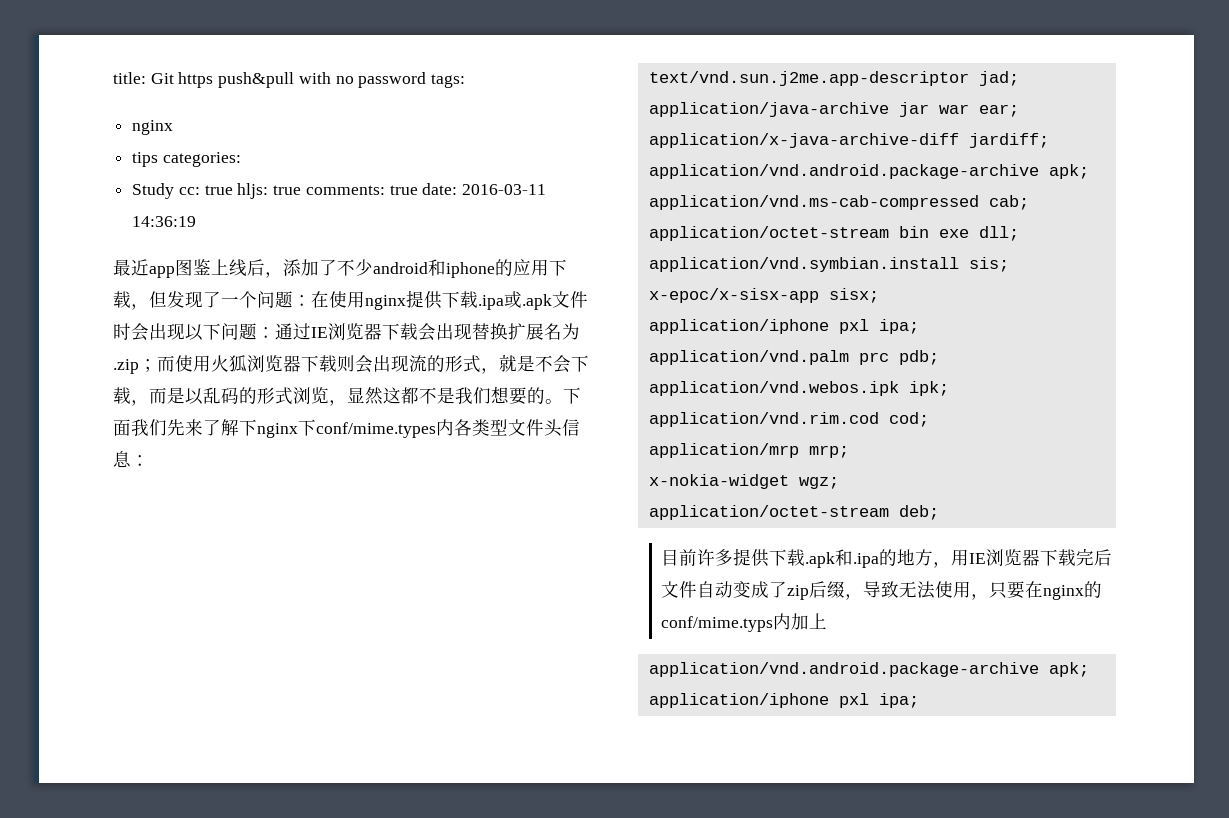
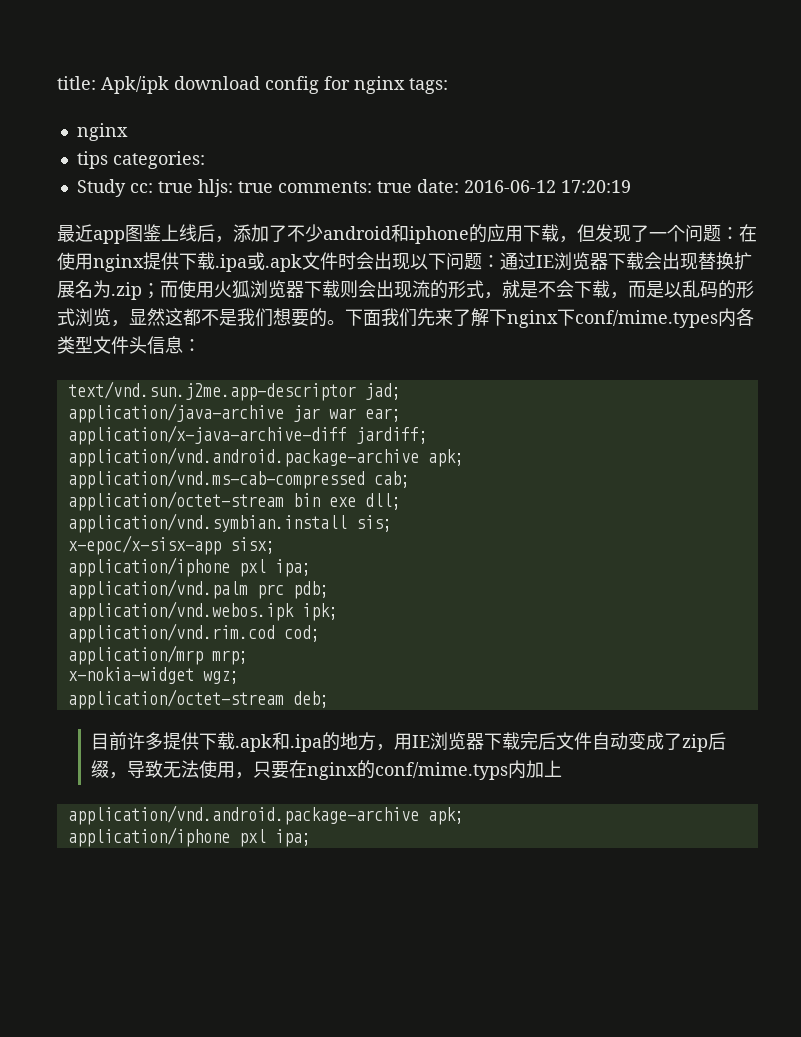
- title: Git https push&pull with no password tags:
+ title: Apk/ipk download config for nginx tags:
- Study cc: true hljs: true comments: true date: 2016-03-11 14:36:19
+ Study cc: true hljs: true comments: true date: 2016-06-12 17:20:19

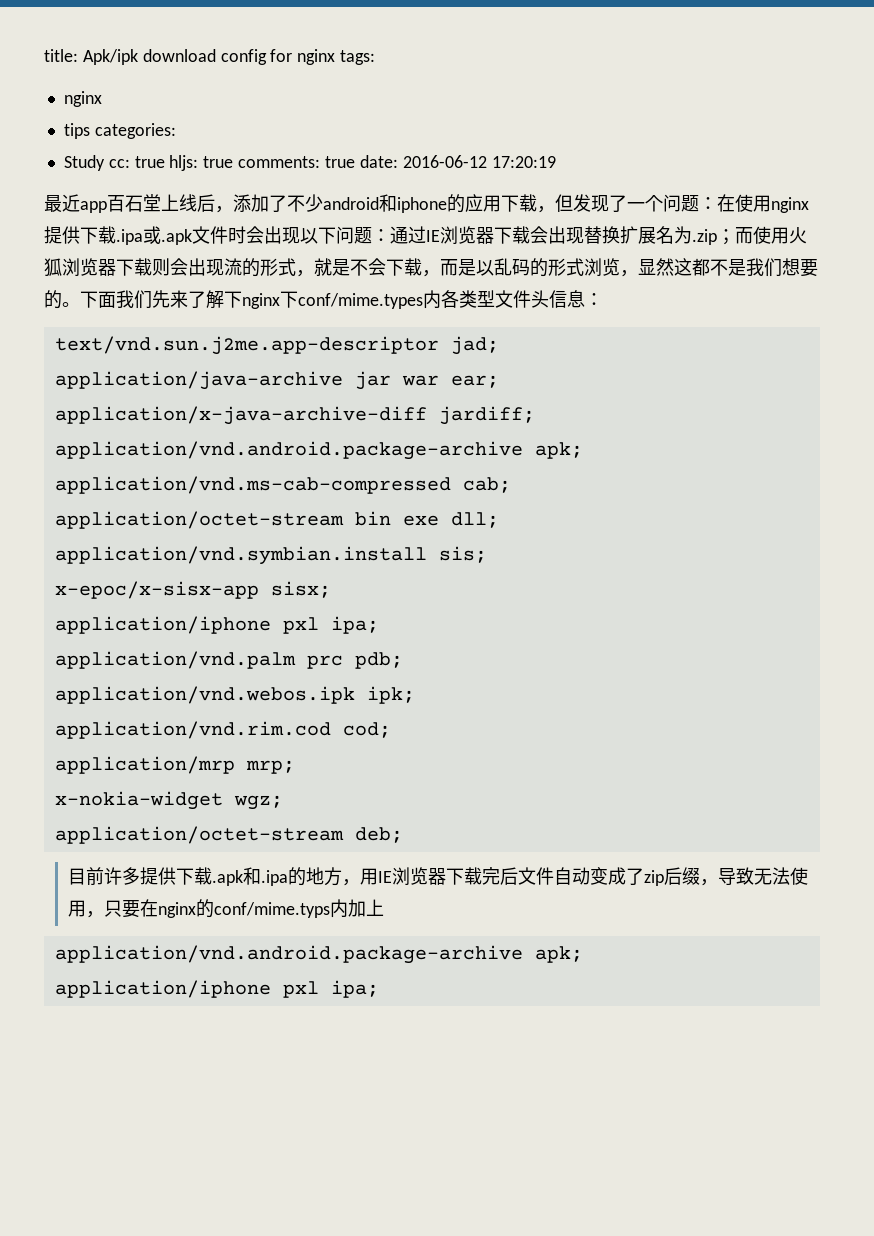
- 最近app图鉴上线后，添加了不少android和iphone的应用下载，但发现了一个问题：
+ 最近app百石堂上线后，添加了不少android和iphone的应用下载，但发现了一个问题：

